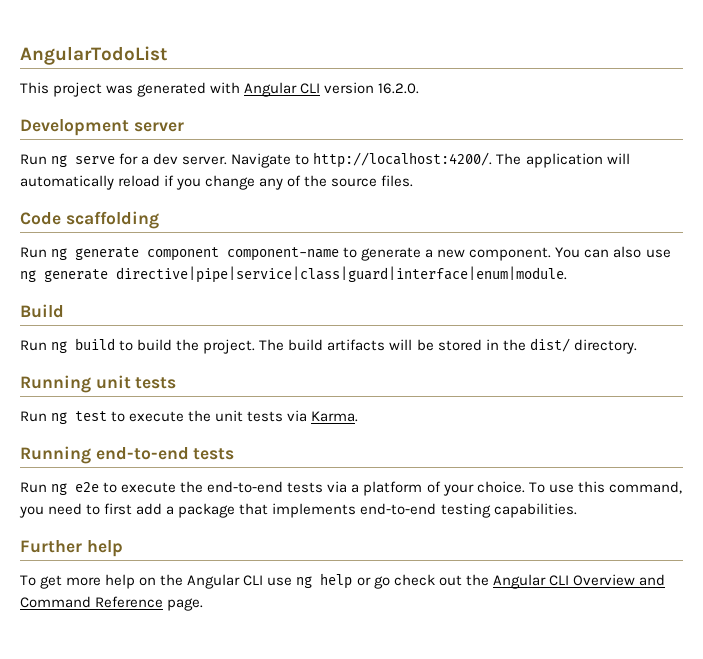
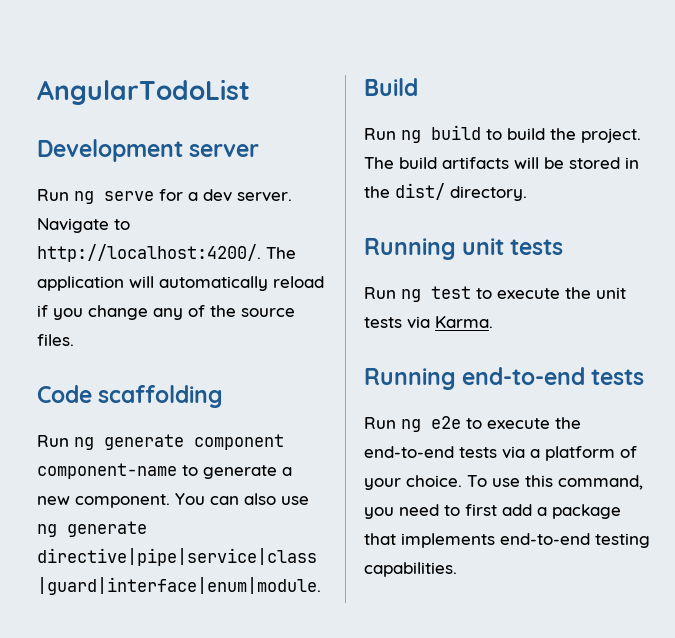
- This project was generated with Angular CLI version 16.2.0.
- Further help
- To get more help on the Angular CLI use ng help or go check out the Angular CLI Overview and Command Reference page.

